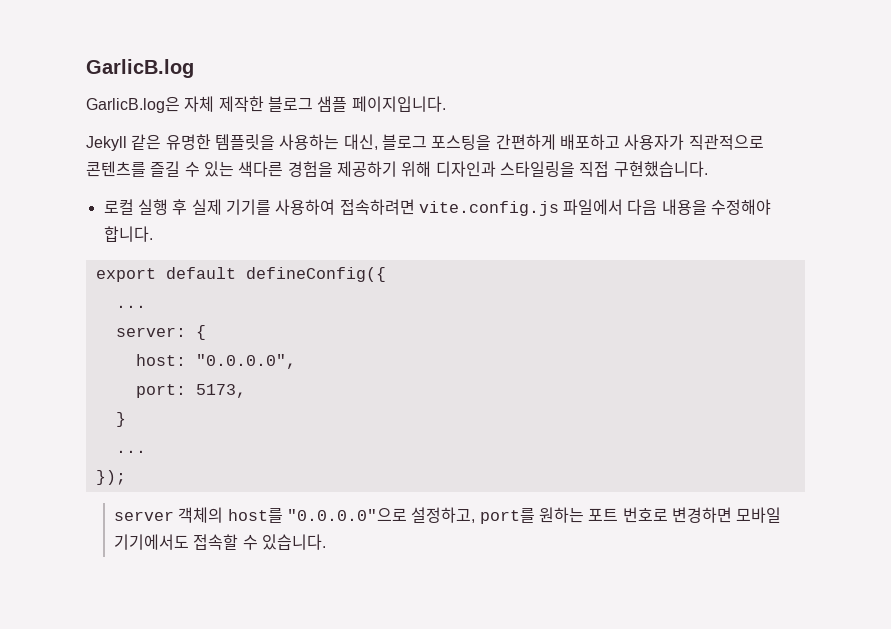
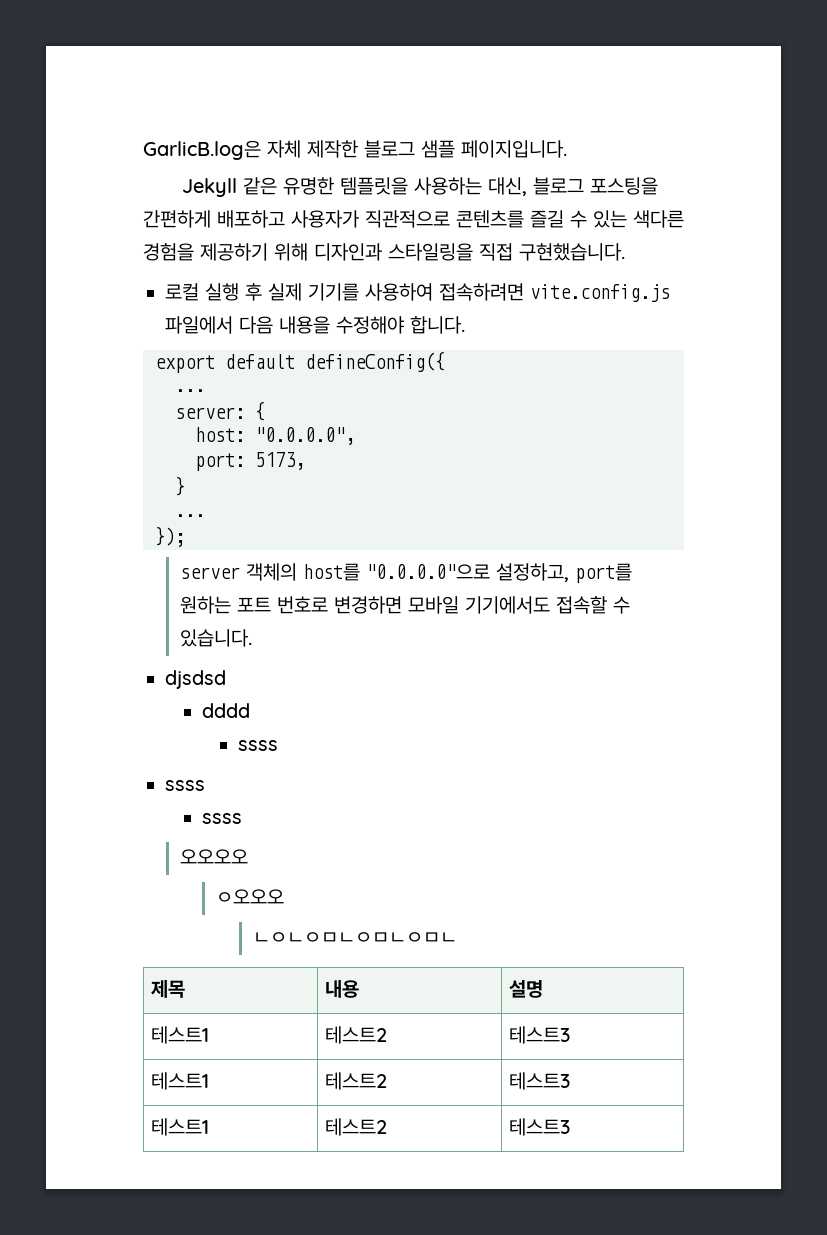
- GarlicB.log
+ djsdsd
+ dddd
+ ssss
+ ssss
+ ssss
+ 오오오오
+ ㅇ오오오
+ ㄴㅇㄴㅇㅁㄴㅇㅁㄴㅇㅁㄴ
+ 제목 | 내용 | 설명
+ 테스트1 | 테스트2 | 테스트3
+ 테스트1 | 테스트2 | 테스트3
+ 테스트1 | 테스트2 | 테스트3

